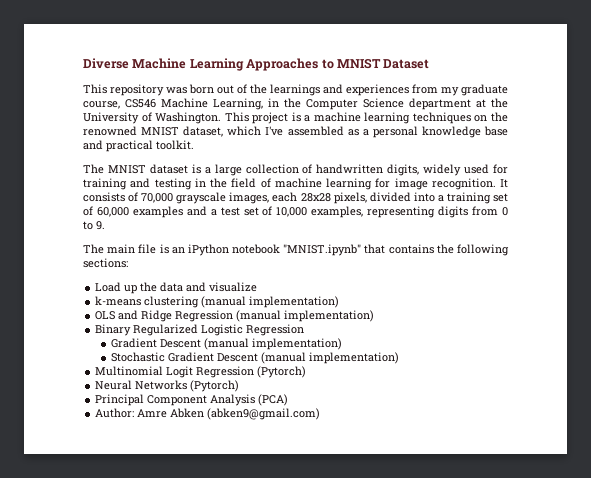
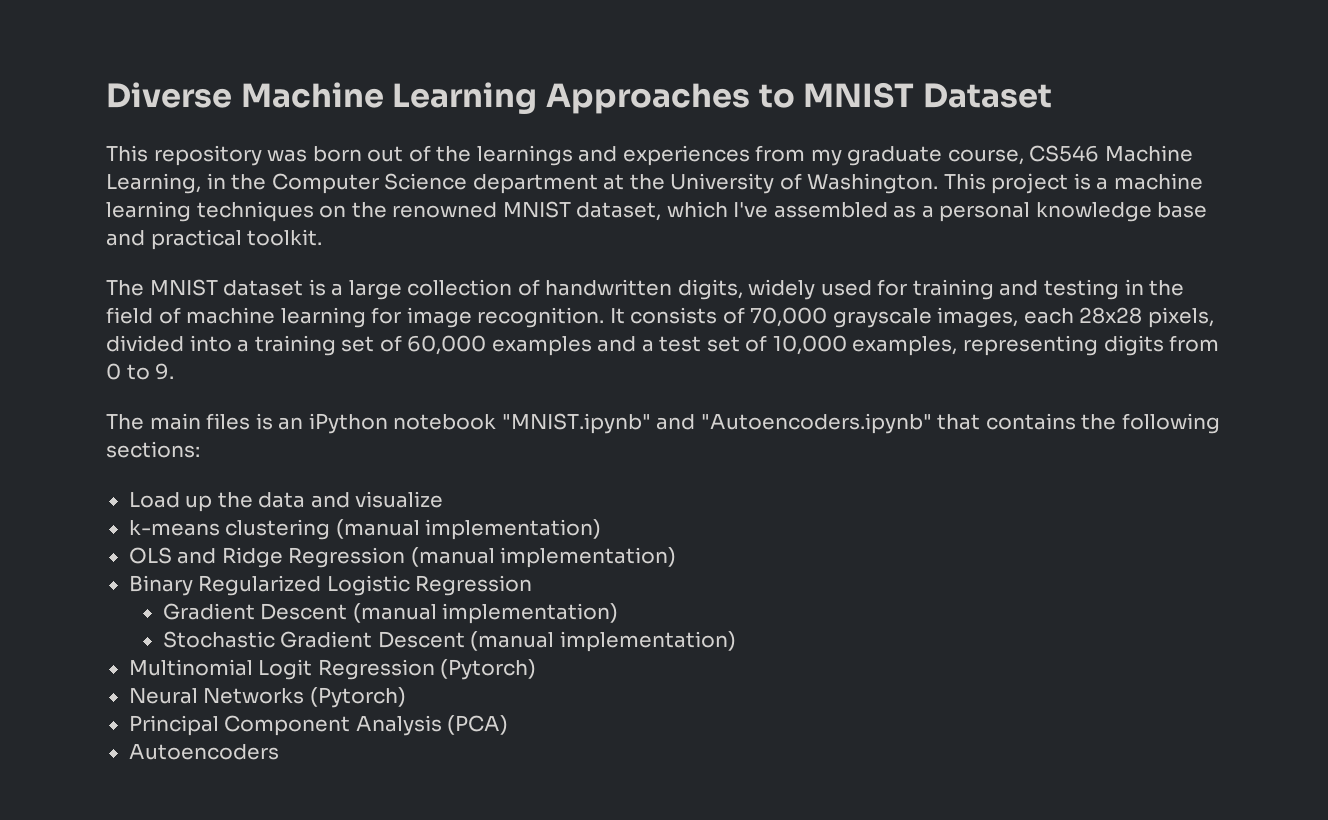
- The main file is an iPython notebook "MNIST.ipynb" that contains the following sections:
+ The main files is an iPython notebook "MNIST.ipynb" and "Autoencoders.ipynb" that contains the following sections:
- Author: Amre Abken (abken9@gmail.com)
+ Autoencoders

